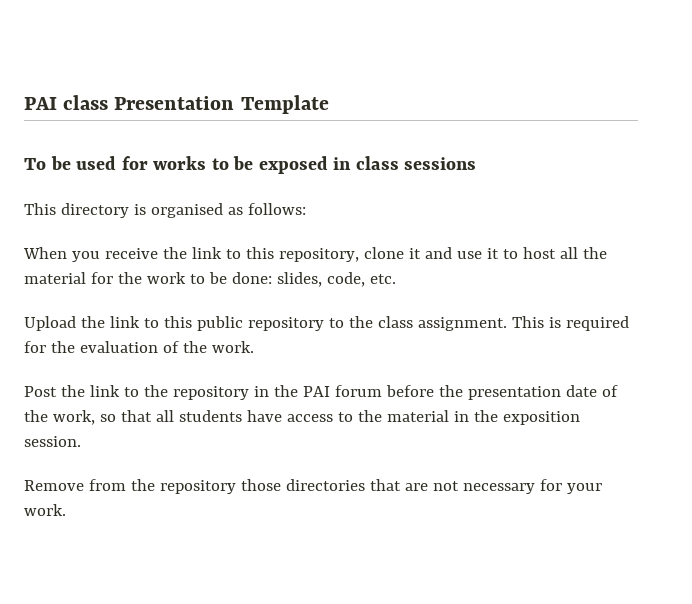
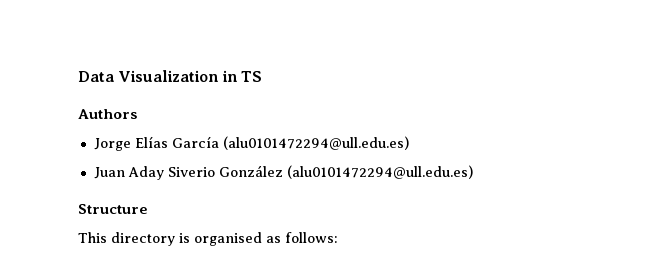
- PAI class Presentation Template
- To be used for works to be exposed in class sessions
+ Data Visualization in TS
+ Authors
+ Jorge Elías García (alu0101472294@ull.edu.es)
+ Juan Aday Siverio González (alu0101472294@ull.edu.es)
+ Structure
- When you receive the link to this repository, clone it and use it to host all the material for the work to be done: slides, code, etc.
- Upload the link to this public repository to the class assignment. This is required for the evaluation of the work.
- Post the link to the repository in the PAI forum before the presentation date of the work, so that all students have access to the material in the exposition session.
- Remove from the repository those directories that are not necessary for your work.

